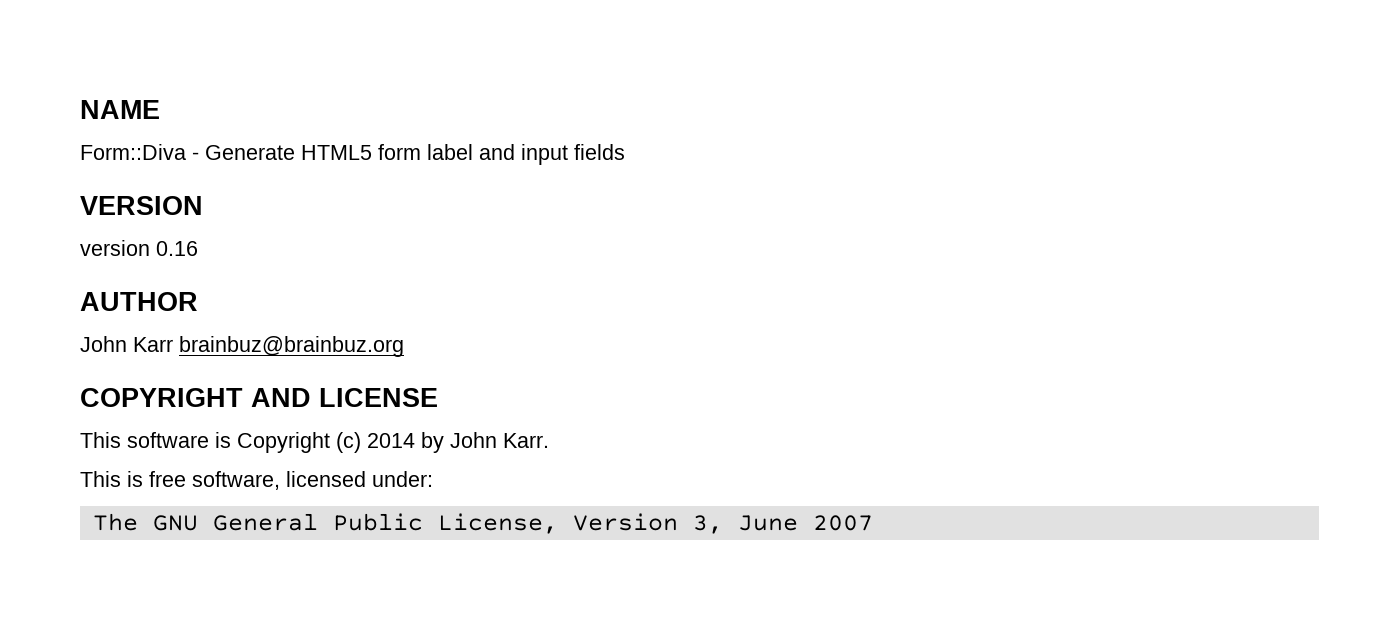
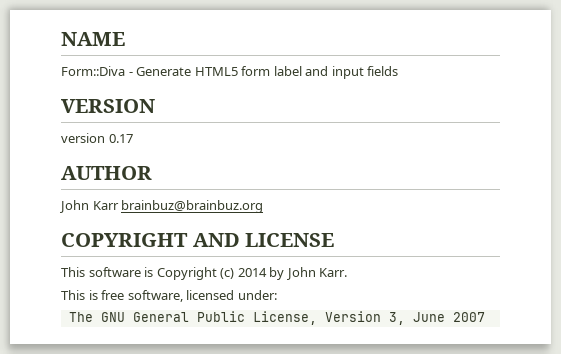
- version 0.16
+ version 0.17

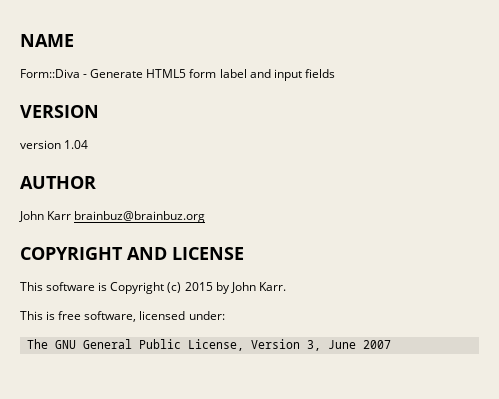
- version 0.17
+ version 1.04
- This software is Copyright (c) 2014 by John Karr.
+ This software is Copyright (c) 2015 by John Karr.

